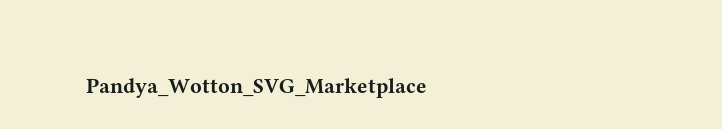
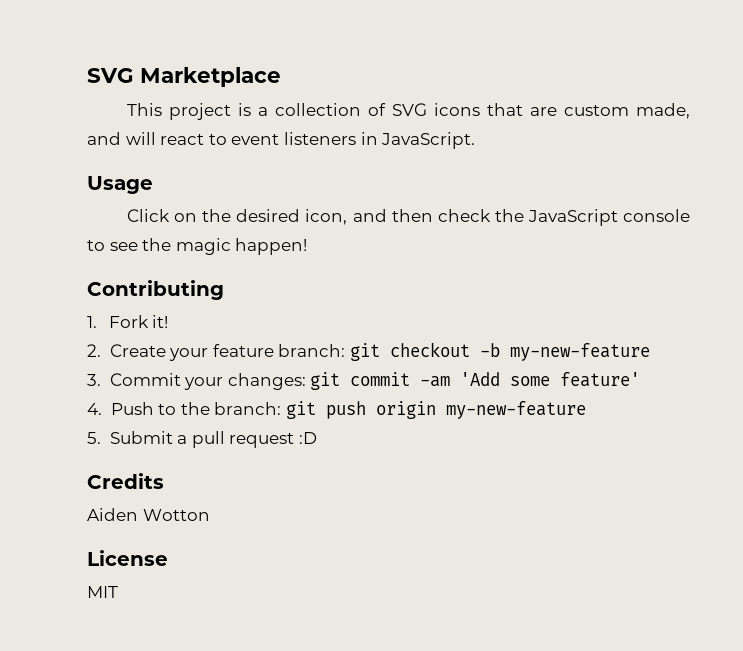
- Pandya_Wotton_SVG_Marketplace
+ SVG Marketplace
+ This project is a collection of SVG icons that are custom made, and will react to event listeners in JavaScript.
+ Usage
+ Click on the desired icon, and then check the JavaScript console to see the magic happen!
+ Contributing
+ 1. Fork it!
+ 2. Create your feature branch: git checkout -b my-new-feature
+ 3. Commit your changes: git commit -am 'Add some feature'
+ 4. Push to the branch: git push origin my-new-feature
+ 5. Submit a pull request :D
+ Credits
+ Aiden Wotton
+ License
+ MIT

